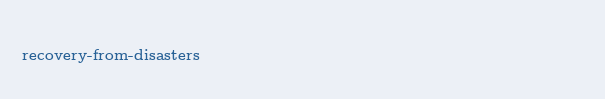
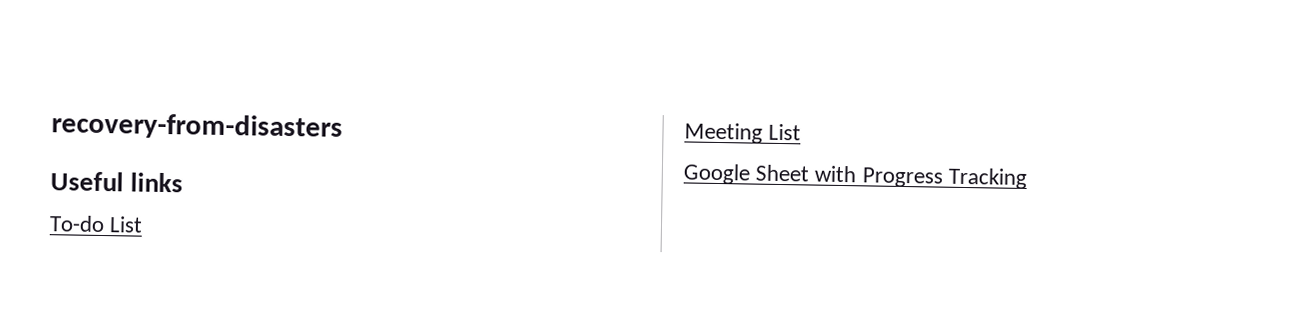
+ Useful links
+ To-do List
+ Meeting List
+ Google Sheet with Progress Tracking

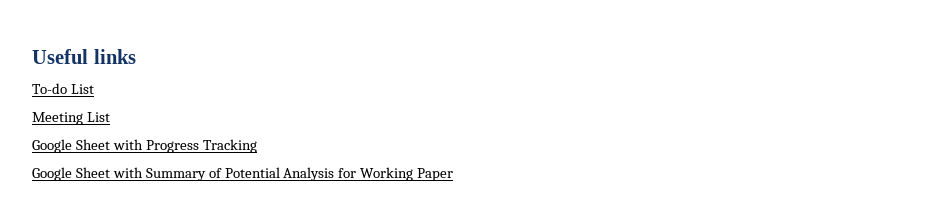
- recovery-from-disasters
+ Google Sheet with Summary of Potential Analysis for Working Paper

